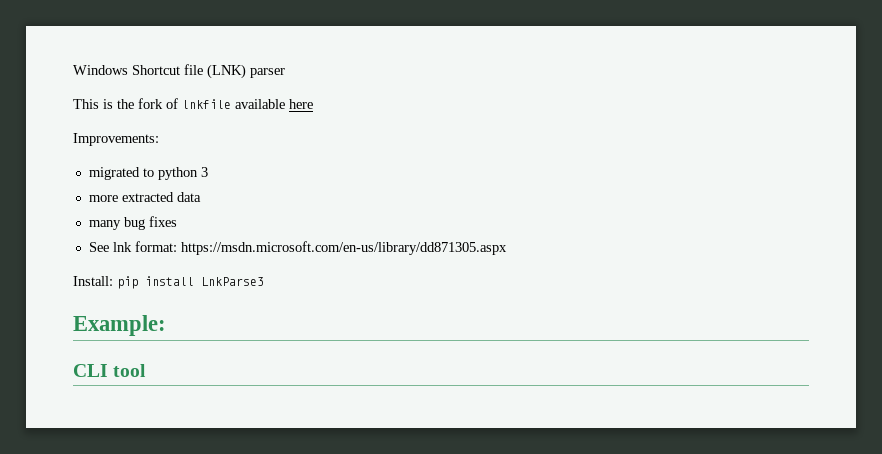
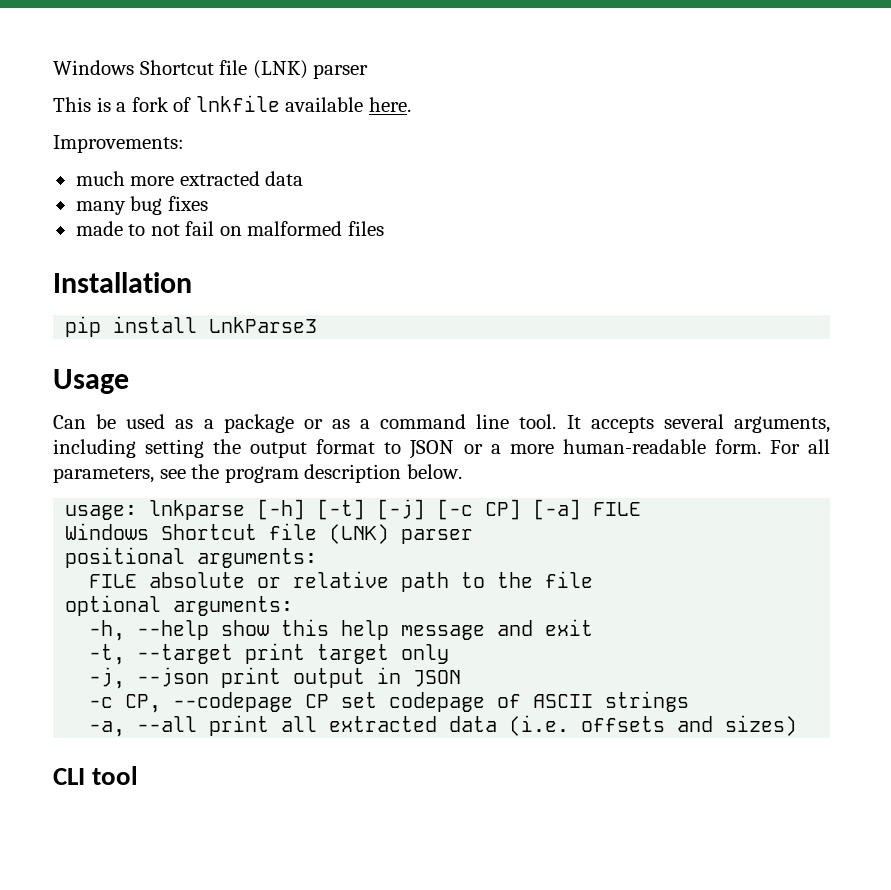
- This is the fork of lnkfile available here
+ This is a fork of lnkfile available here.
- migrated to python 3
- more extracted data
+ much more extracted data
- See lnk format: https://msdn.microsoft.com/en-us/library/dd871305.aspx
- Install: pip install LnkParse3
- Example:
+ made to not fail on malformed files
+ Installation
+ pip install LnkParse3
+ Usage
+ Can be used as a package or as a command line tool. It accepts several arguments, including setting the output format to JSON or a more human-readable form. For all parameters, see the program description below.
+ usage: lnkparse [-h] [-t] [-j] [-c CP] [-a] FILE
+ Windows Shortcut file (LNK) parser
+ positional arguments:
+ FILE absolute or relative path to the file
+ optional arguments:
+ -h, --help show this help message and exit
+ -t, --target print target only
+ -j, --json print output in JSON
+ -c CP, --codepage CP set codepage of ASCII strings
+ -a, --all print all extracted data (i.e. offsets and sizes)

